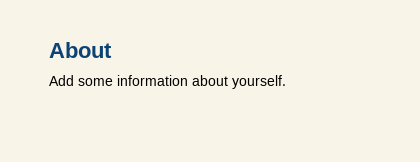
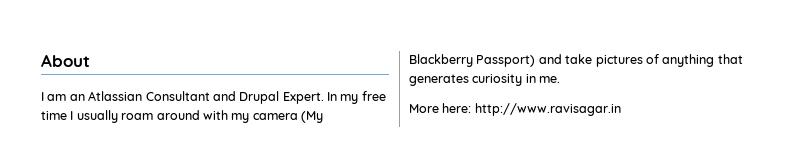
- Add some information about yourself.
+ I am an Atlassian Consultant and Drupal Expert. In my free time I usually roam around with my camera (My Blackberry Passport) and take pictures of anything that generates curiosity in me.
+ More here: http://www.ravisagar.in

